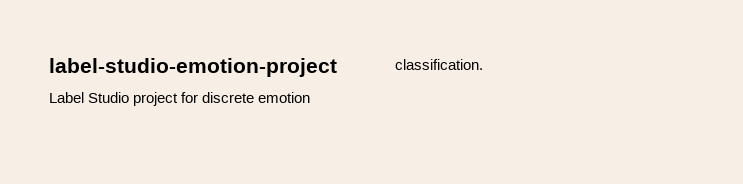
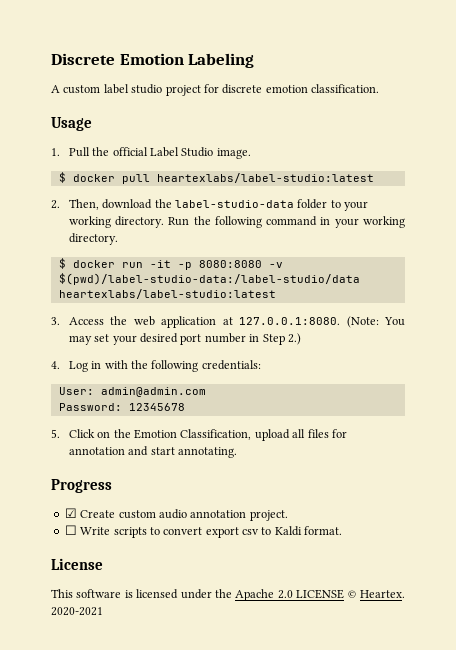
- label-studio-emotion-project
- Label Studio project for discrete emotion classification.
+ Discrete Emotion Labeling
+ A custom label studio project for discrete emotion classification.
+ Usage
+ 1. Pull the official Label Studio image.
+ $ docker pull heartexlabs/label-studio:latest
+ 2. Then, download the label-studio-data folder to your working directory. Run the following command in your working directory.
+ $ docker run -it -p 8080:8080 -v $(pwd)/label-studio-data:/label-studio/data heartexlabs/label-studio:latest
+ 3. Access the web application at 127.0.0.1:8080. (Note: You may set your desired port number in Step 2.)
+ 4. Log in with the following credentials:
+ User: admin@admin.com
+ Password: 12345678
+ 5. Click on the Emotion Classification, upload all files for annotation and start annotating.
+ Progress
+ ☑ Create custom audio annotation project.
+ ☐ Write scripts to convert export csv to Kaldi format.
+ License
+ This software is licensed under the Apache 2.0 LICENSE © Heartex. 2020-2021

